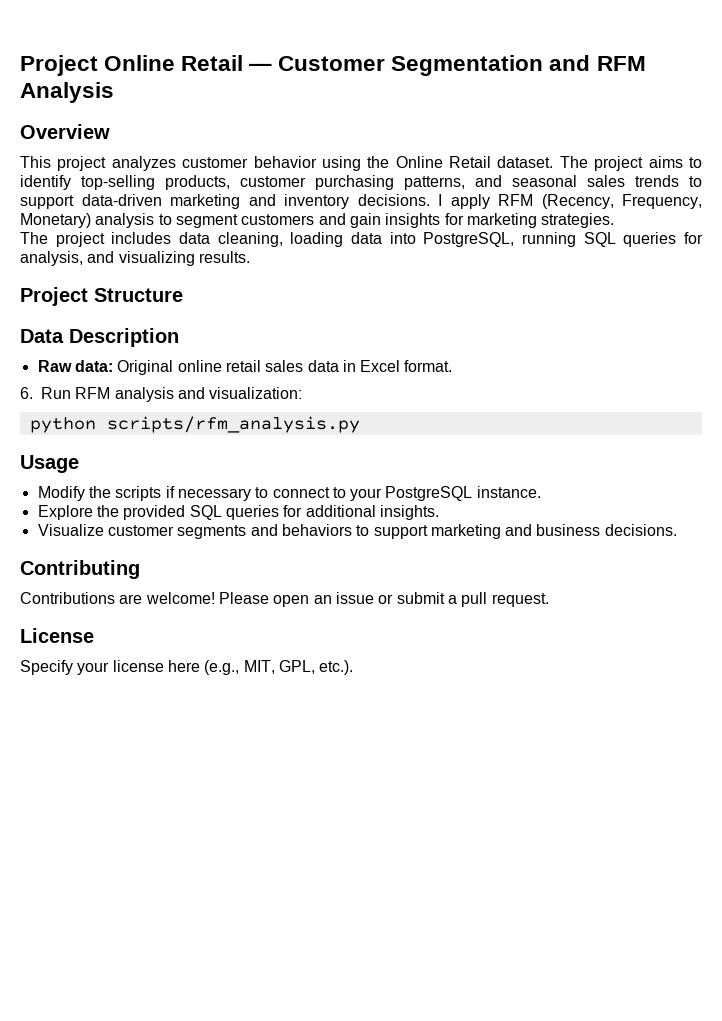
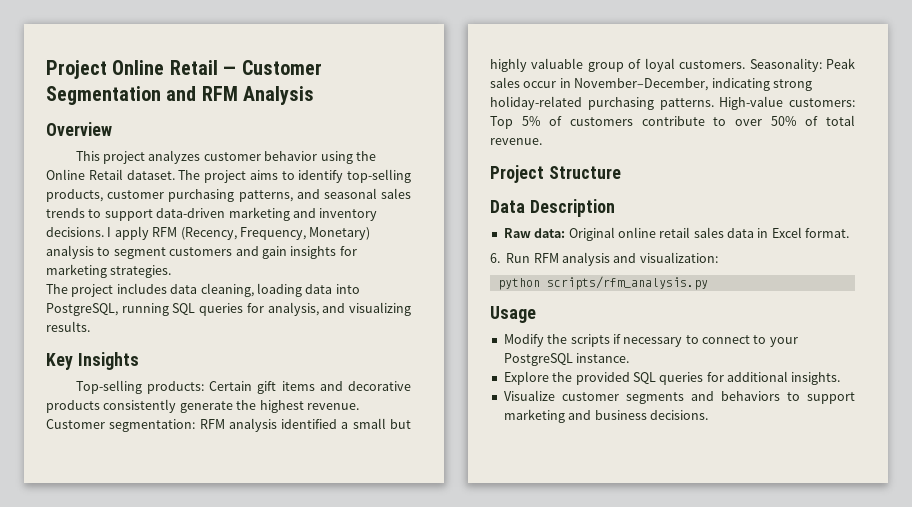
+ Key Insights
+ Top-selling products: Certain gift items and decorative products consistently generate the highest revenue. Customer segmentation: RFM analysis identified a small but highly valuable group of loyal customers. Seasonality: Peak sales occur in November–December, indicating strong holiday-related purchasing patterns. High-value customers: Top 5% of customers contribute to over 50% of total revenue.
- Contributing
- Contributions are welcome! Please open an issue or submit a pull request.
- License
- Specify your license here (e.g., MIT, GPL, etc.).

